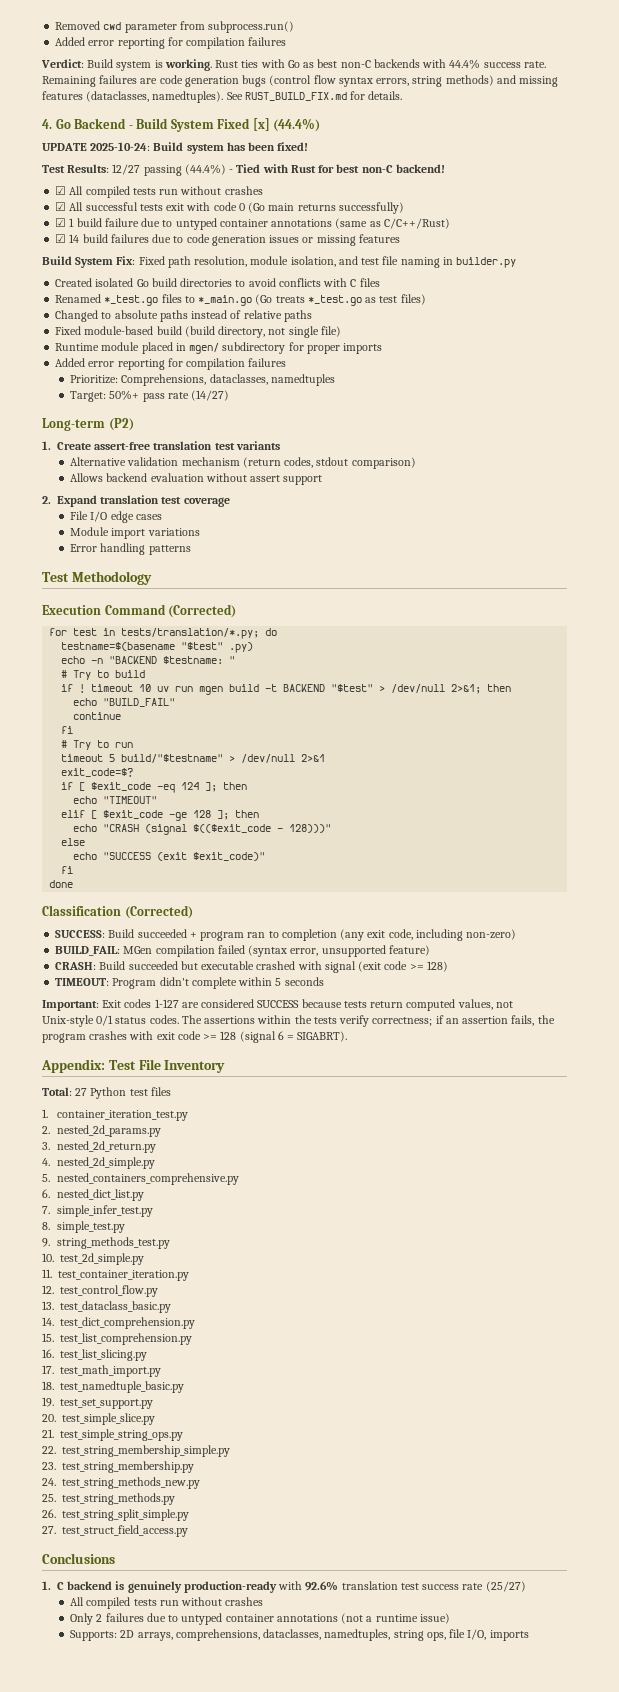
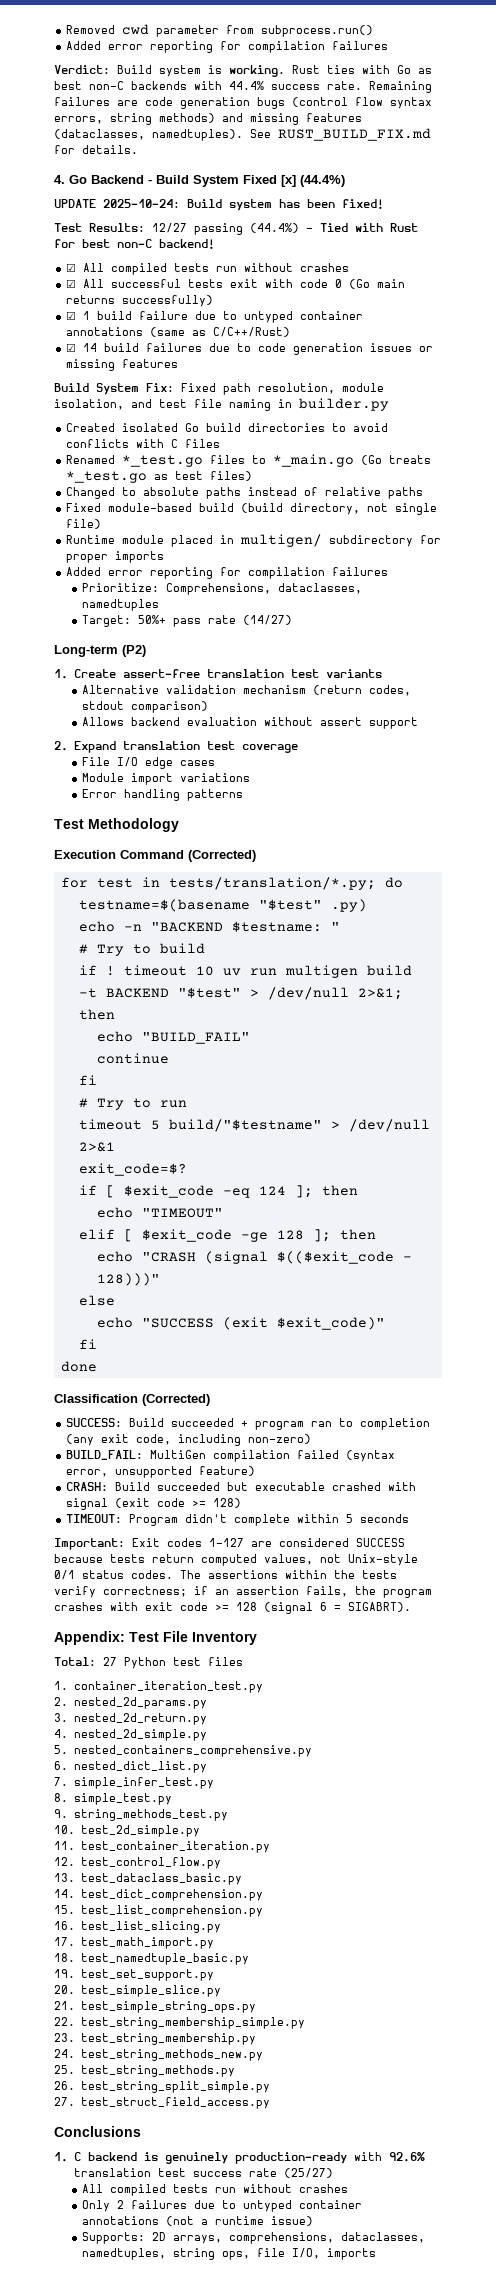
- Runtime module placed in mgen/ subdirectory for proper imports
+ Runtime module placed in multigen/ subdirectory for proper imports
- if ! timeout 10 uv run mgen build -t BACKEND "$test" > /dev/null 2>&1; then
+ if ! timeout 10 uv run multigen build -t BACKEND "$test" > /dev/null 2>&1; then
- BUILD_FAIL: MGen compilation failed (syntax error, unsupported feature)
+ BUILD_FAIL: MultiGen compilation failed (syntax error, unsupported feature)

